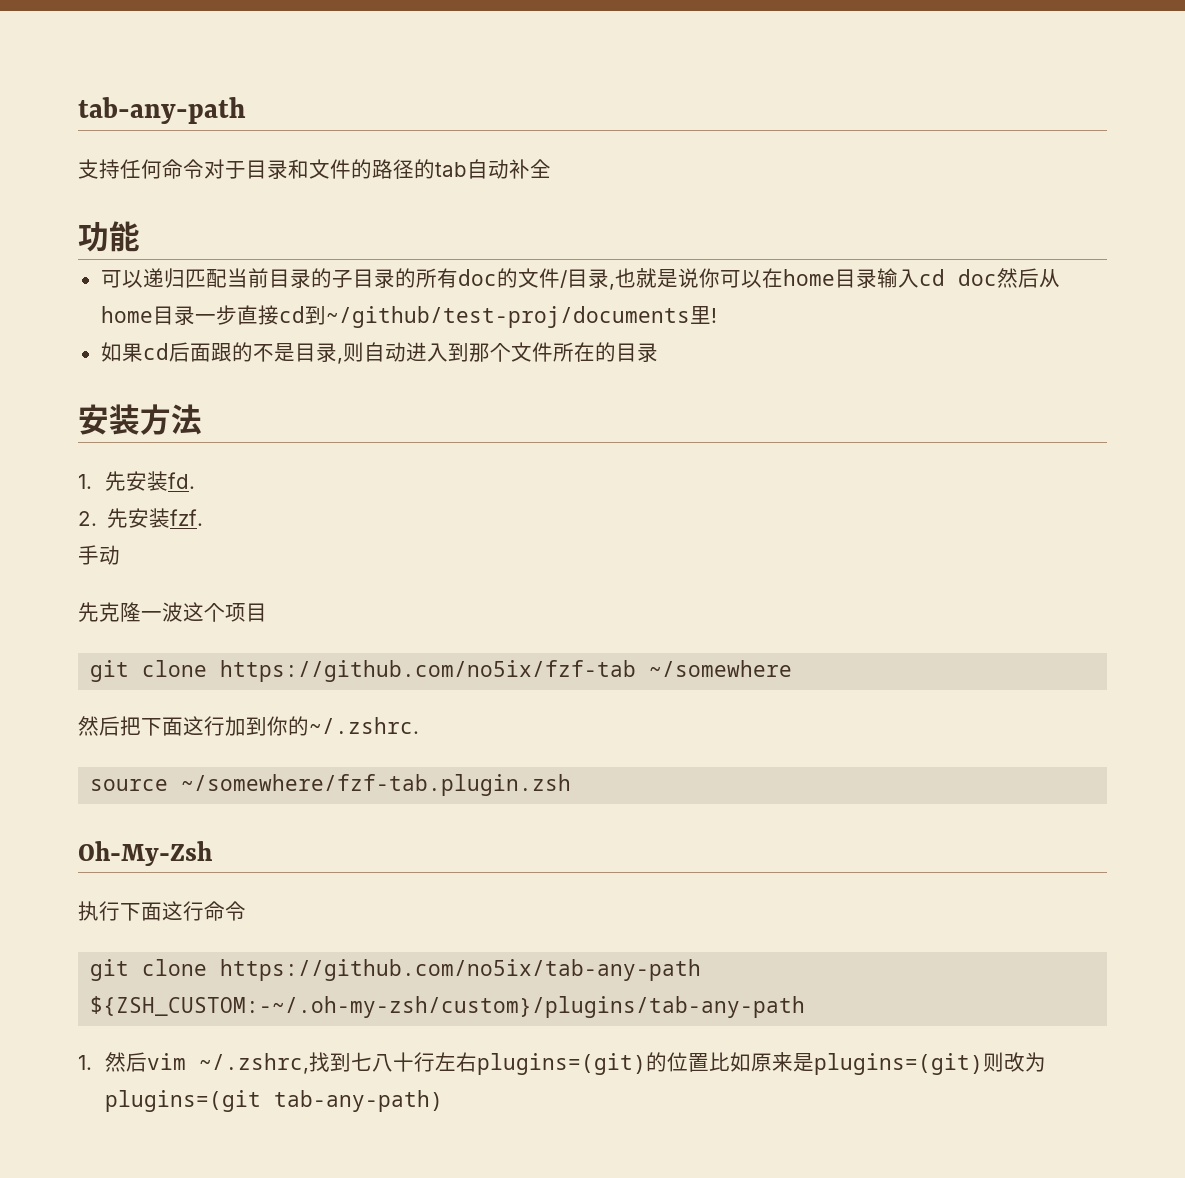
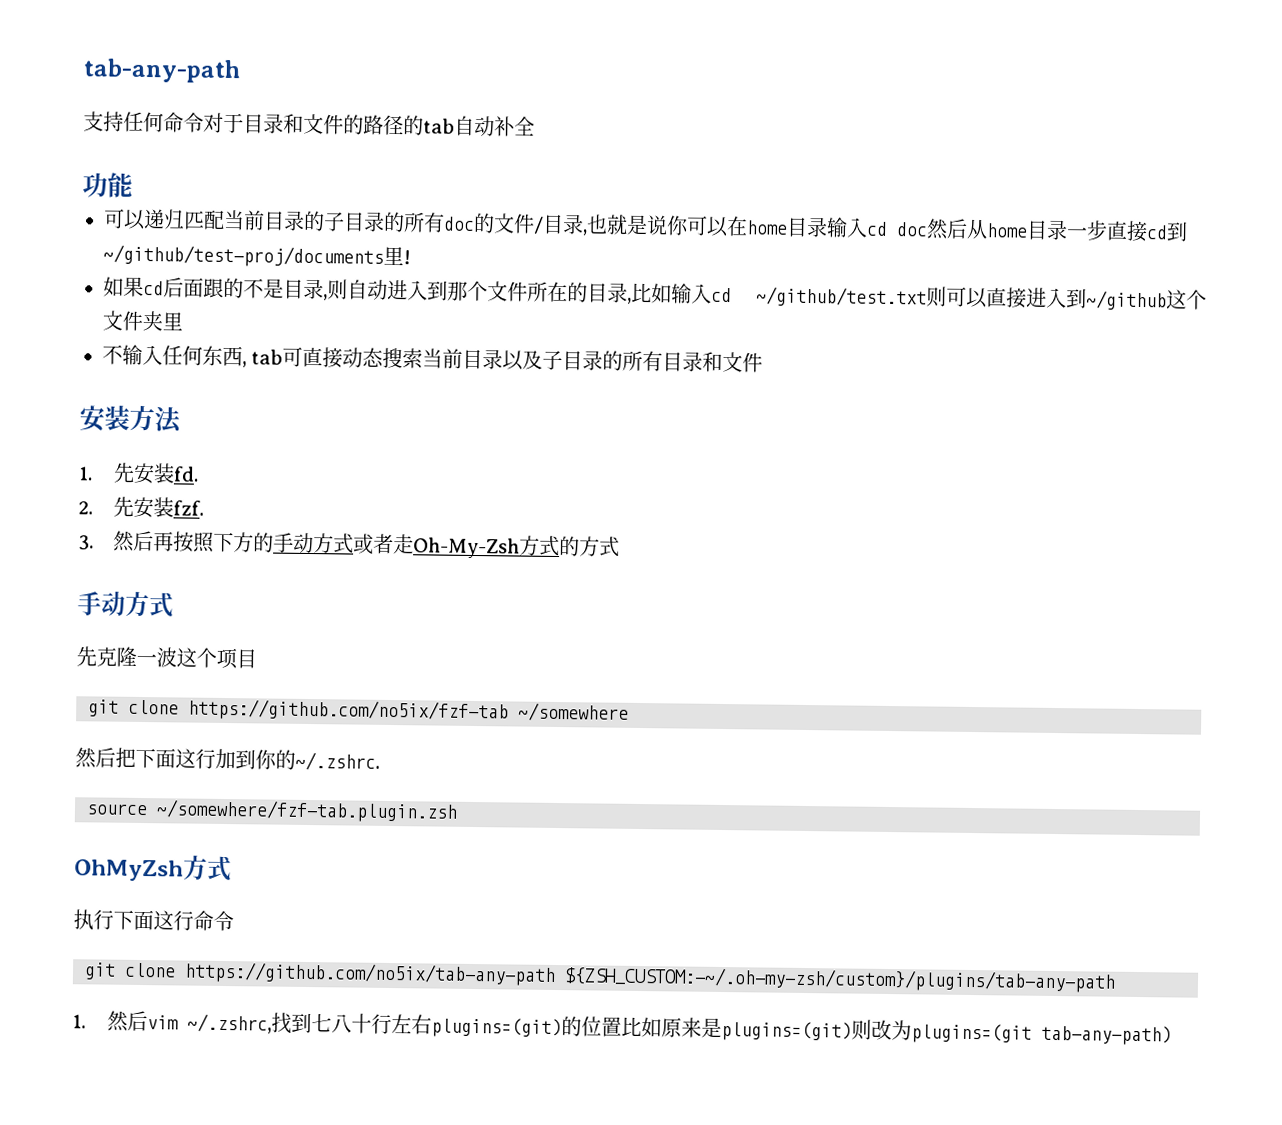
- 如果cd后面跟的不是目录,则自动进入到那个文件所在的目录
+ 如果cd后面跟的不是目录,则自动进入到那个文件所在的目录,比如输入cd ~/github/test.txt则可以直接进入到~/github这个文件夹里
+ 不输入任何东西, tab可直接动态搜索当前目录以及子目录的所有目录和文件
- 手动
+ 3.然后再按照下方的手动方式或者走Oh-My-Zsh方式的方式
+ 手动方式
- Oh-My-Zsh
+ OhMyZsh方式

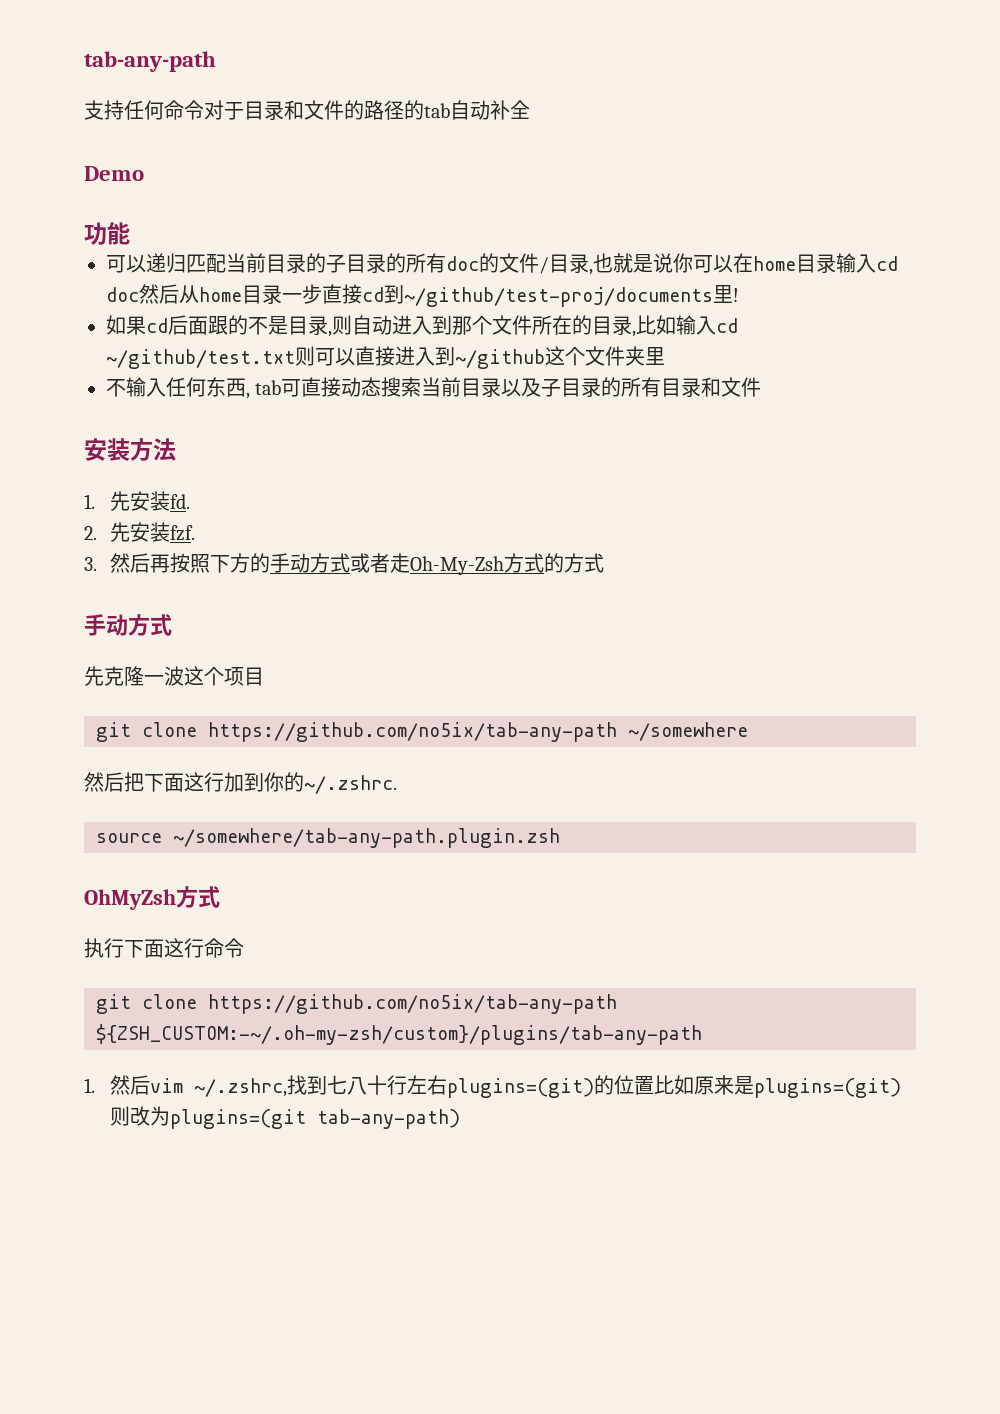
+ Demo
- git clone https://github.com/no5ix/fzf-tab ~/somewhere
+ git clone https://github.com/no5ix/tab-any-path ~/somewhere
- source ~/somewhere/fzf-tab.plugin.zsh
+ source ~/somewhere/tab-any-path.plugin.zsh

